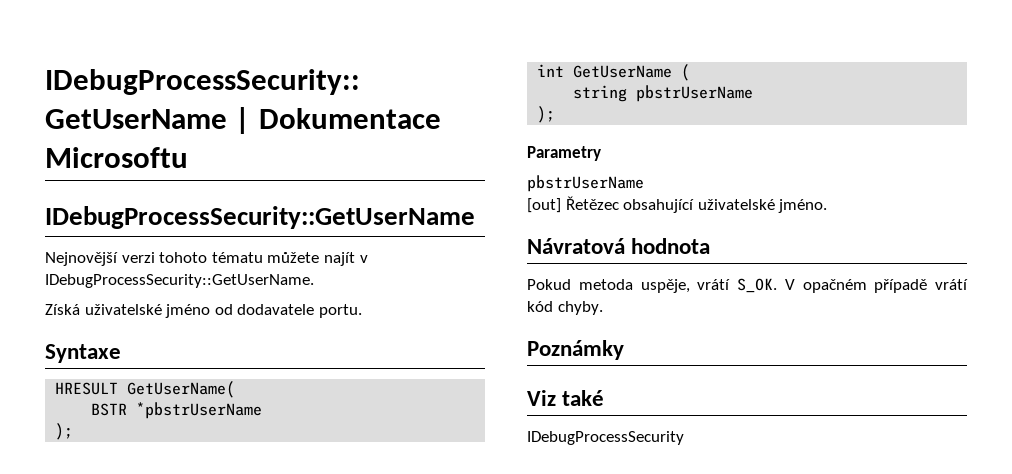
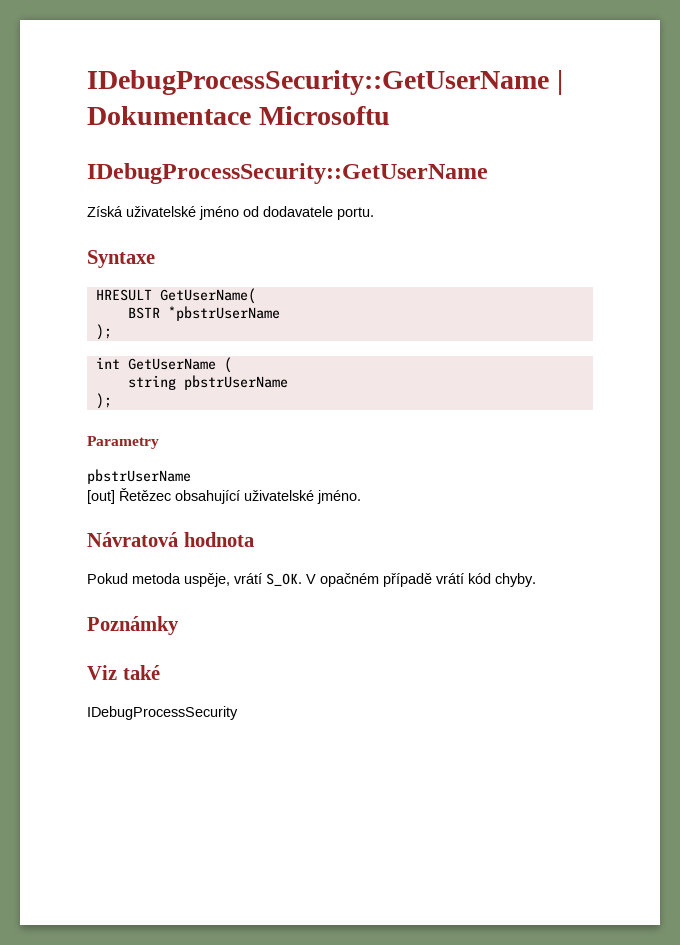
- Nejnovější verzi tohoto tématu můžete najít v IDebugProcessSecurity::GetUserName.

